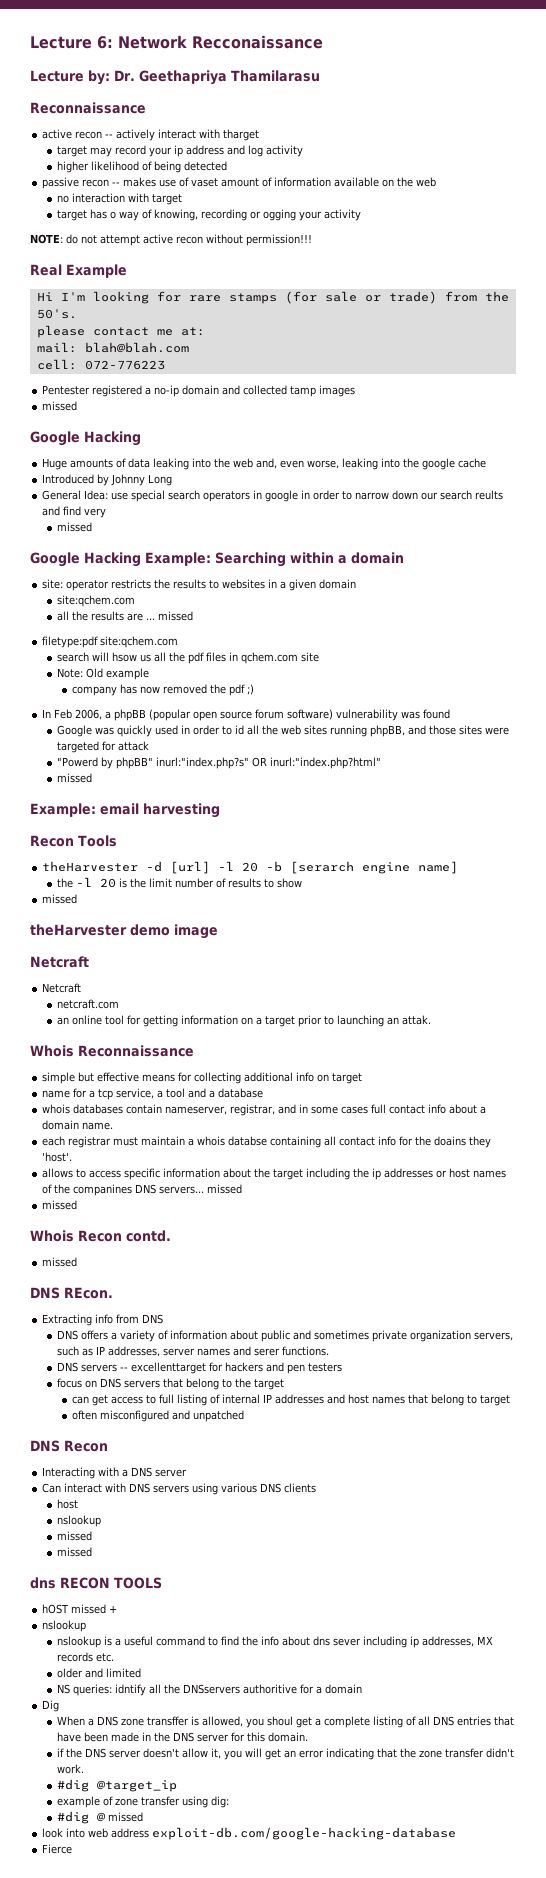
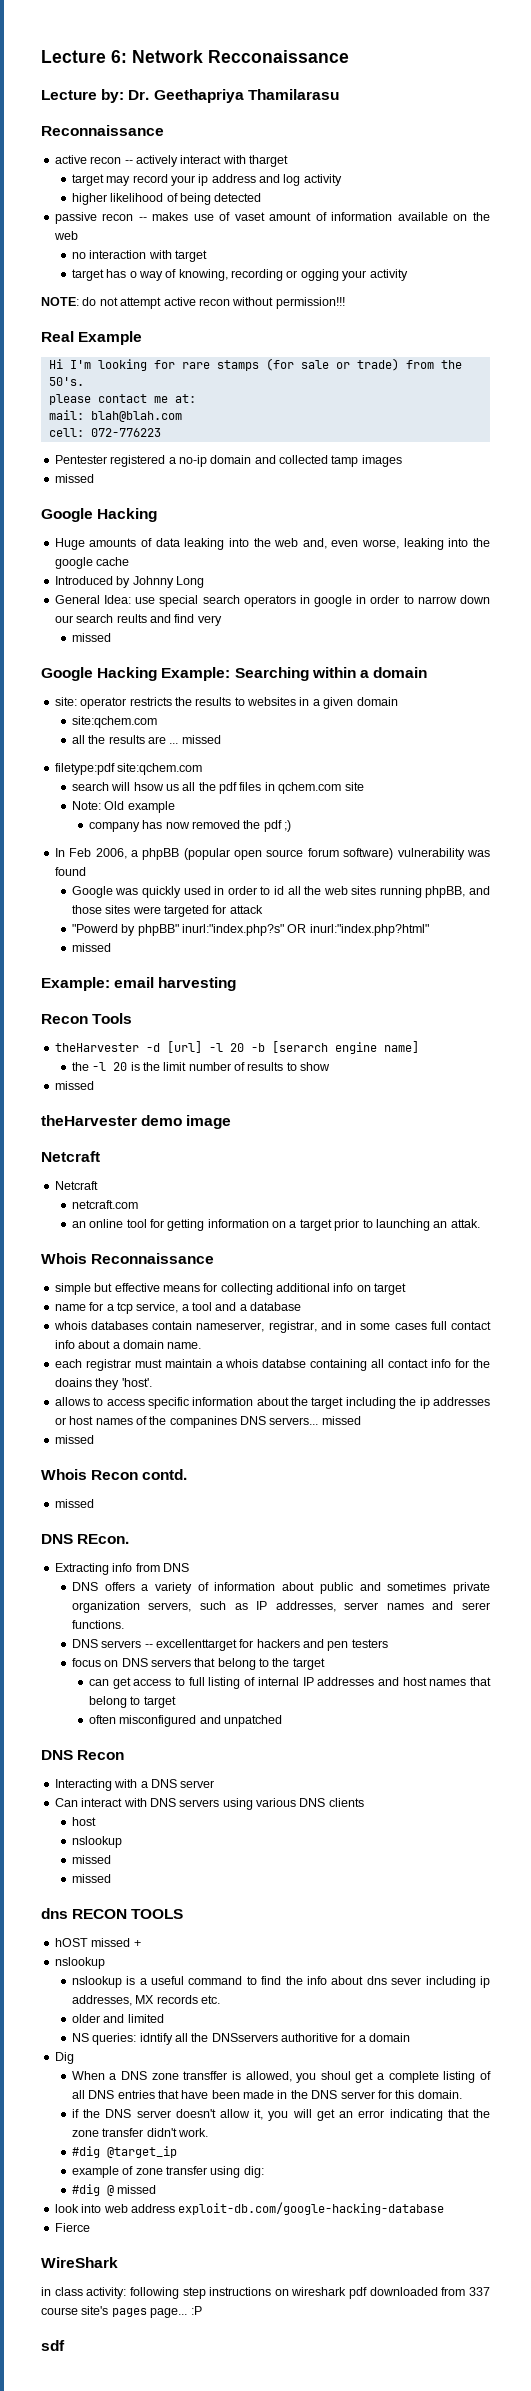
+ WireShark
+ in class activity: following step instructions on wireshark pdf downloaded from 337 course site's pages page... :P
+ sdf

